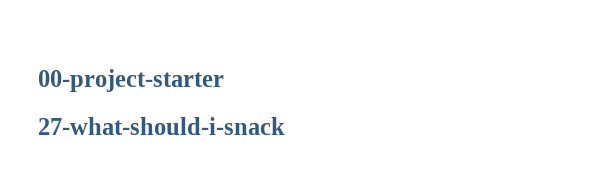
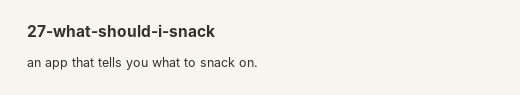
- 00-project-starter
  27-what-should-i-snack
+ an app that tells you what to snack on.

